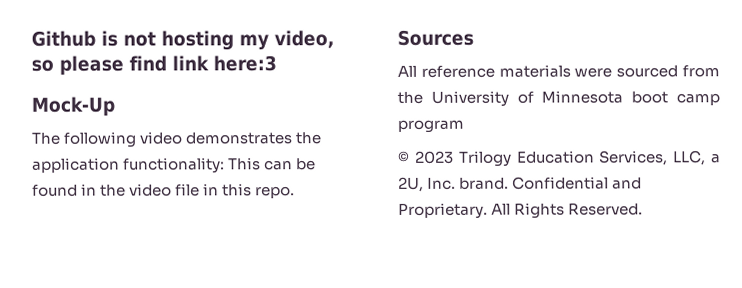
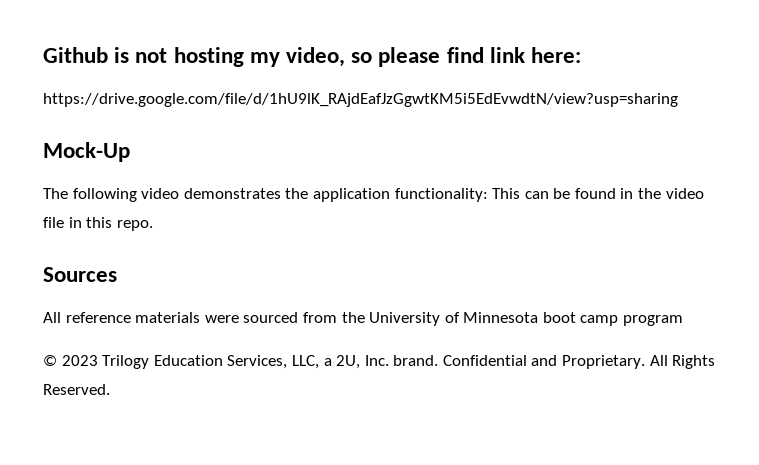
- Github is not hosting my video, so please find link here:3
+ Github is not hosting my video, so please find link here:
+ https://drive.google.com/file/d/1hU9lK_RAjdEafJzGgwtKM5i5EdEvwdtN/view?usp=sharing

